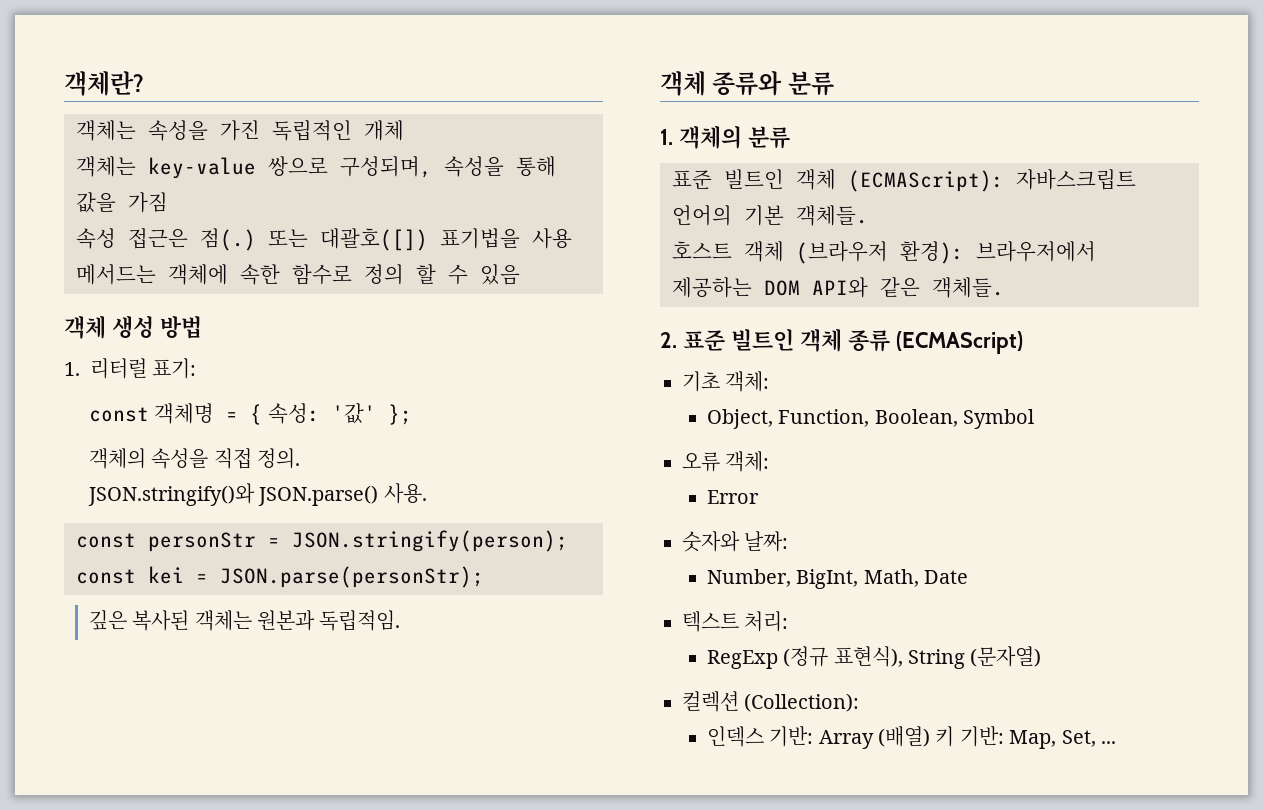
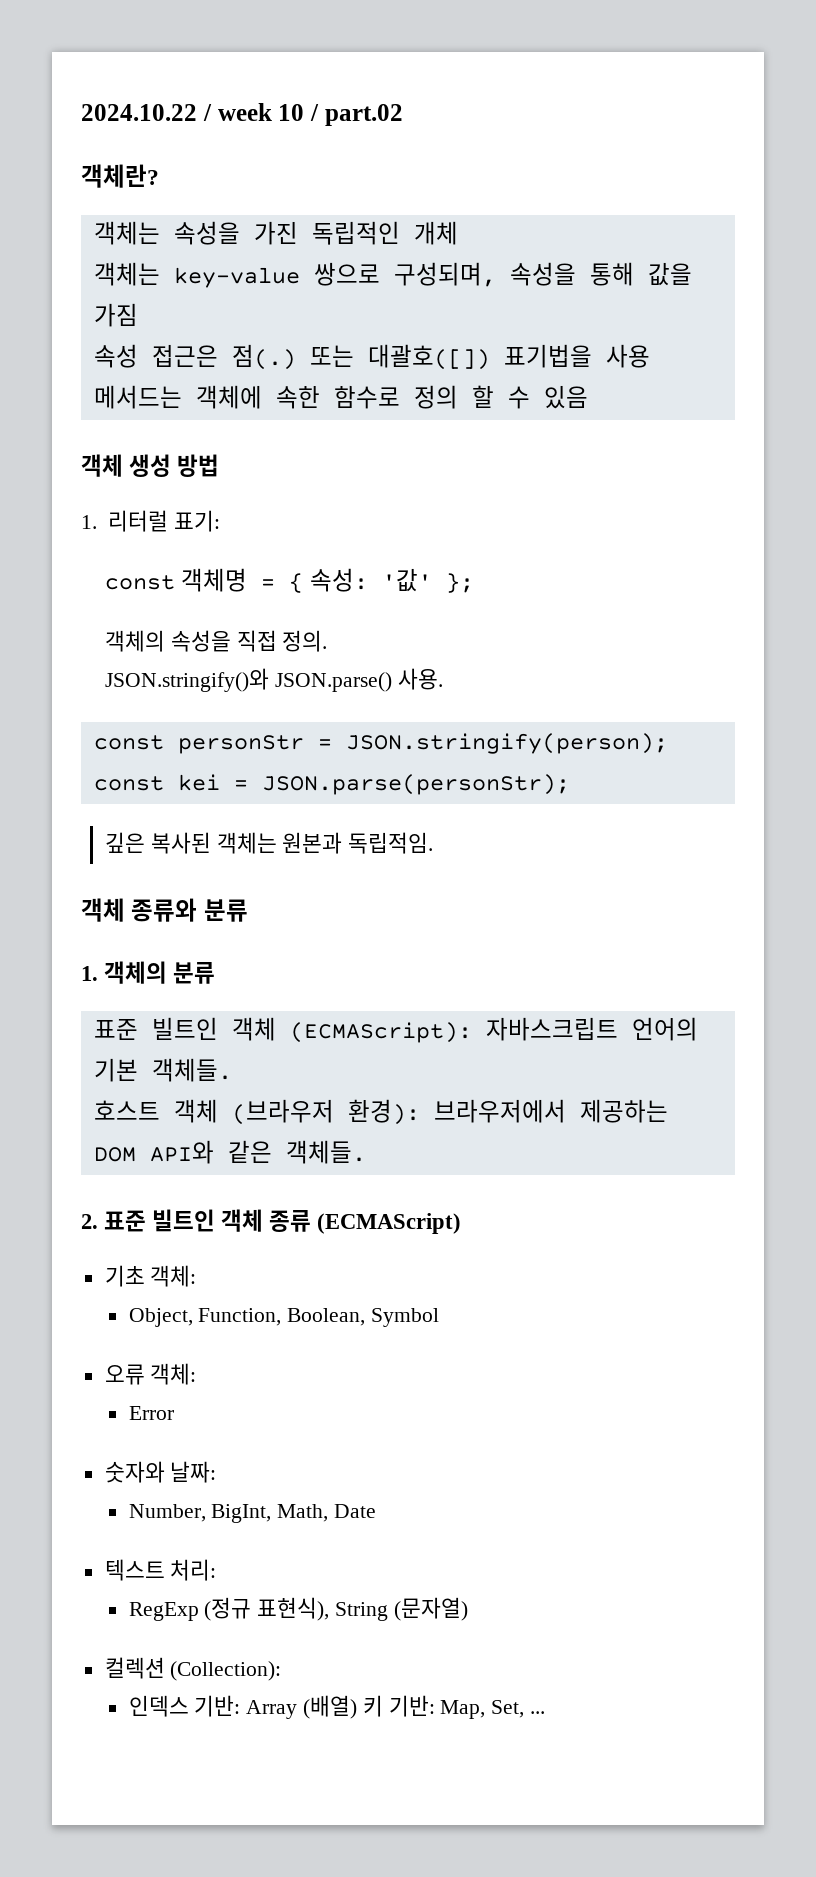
+ 2024.10.22 / week 10 / part.02

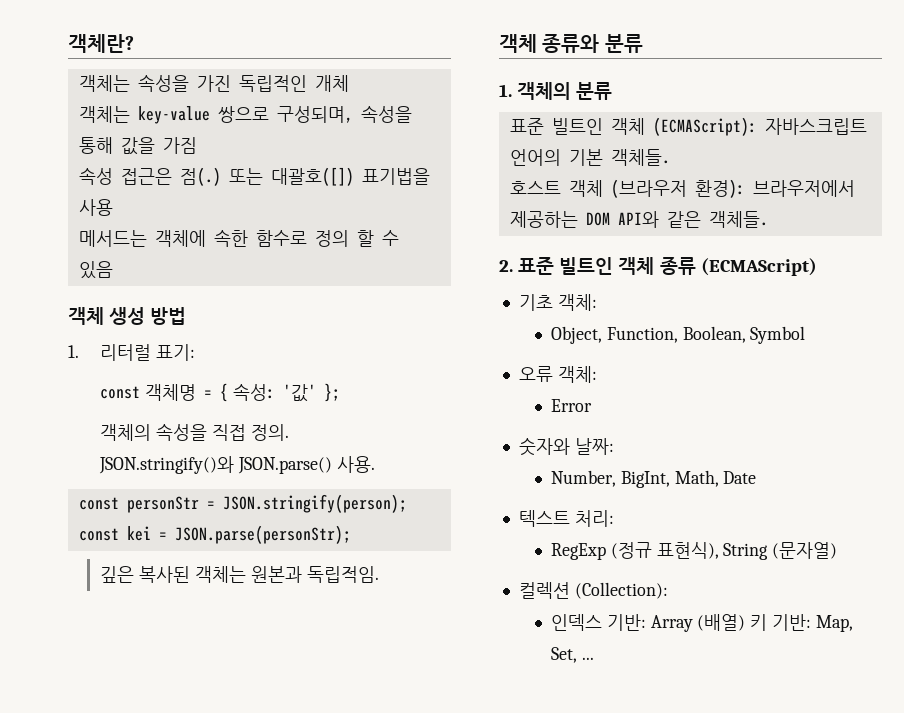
- 2024.10.22 / week 10 / part.02

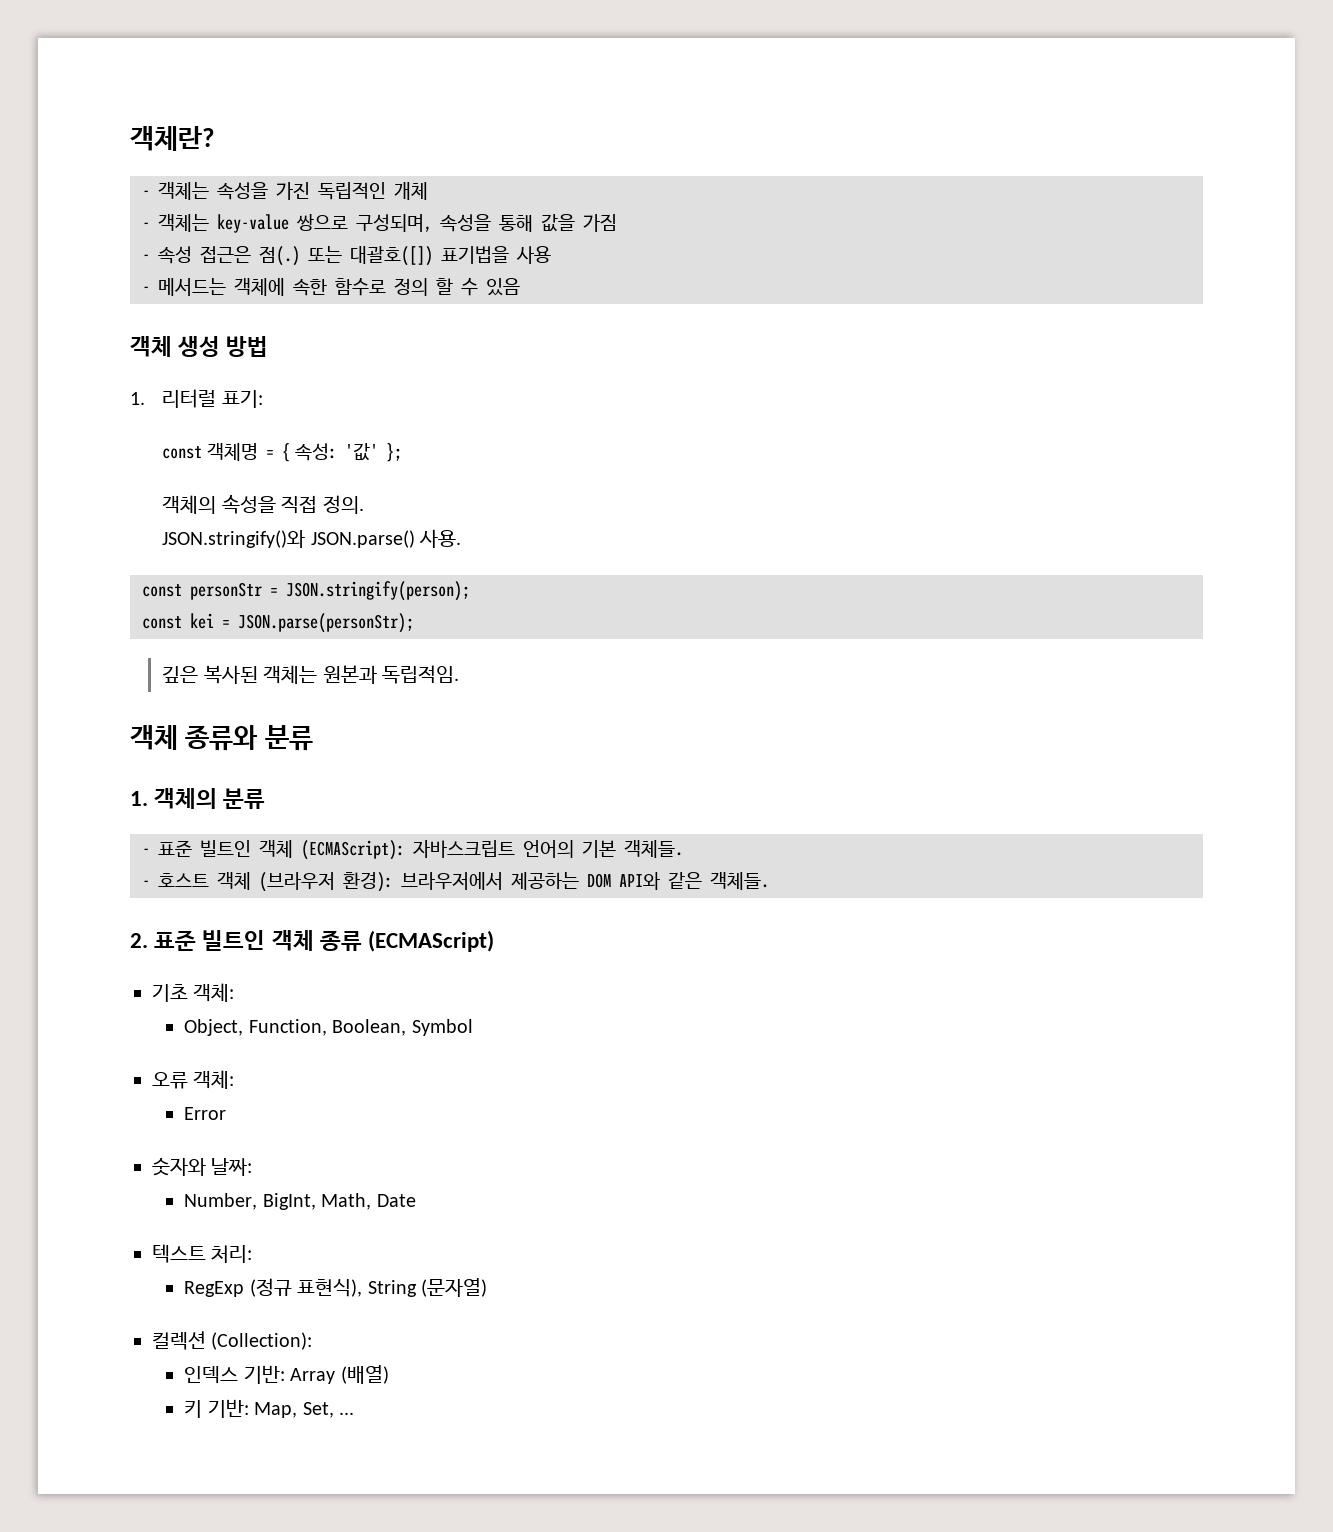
- 객체는 속성을 가진 독립적인 개체
+ - 객체는 속성을 가진 독립적인 개체
- 객체는 key-value 쌍으로 구성되며, 속성을 통해 값을 가짐
+ - 객체는 key-value 쌍으로 구성되며, 속성을 통해 값을 가짐
- 속성 접근은 점(.)
+ - 속성 접근은 점(.)
- 메서드는 객체에 속한 함수로 정의 할 수 있음
+ - 메서드는 객체에 속한 함수로 정의 할 수 있음
- 표준 빌트인 객체 (ECMAScript): 자바스크립트 언어의 기본 객체들.
+ - 표준 빌트인 객체 (ECMAScript): 자바스크립트 언어의 기본 객체들.
- 호스트 객체 (브라우저 환경): 브라우저에서 제공하는 DOM API와 같은 객체들.
+ - 호스트 객체 (브라우저 환경): 브라우저에서 제공하는 DOM API와 같은 객체들.
- 인덱스 기반: Array (배열) 키 기반: Map, Set, ...
+ 인덱스 기반: Array (배열)
+ 키 기반: Map, Set, ...

